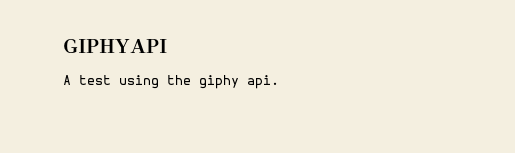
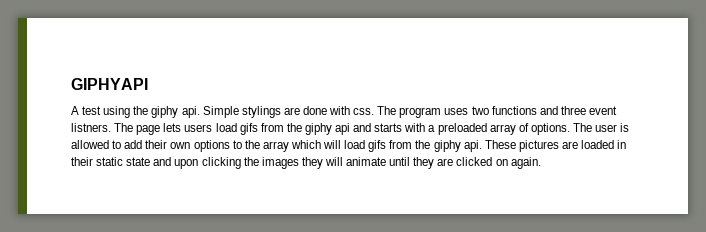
+ Simple stylings are done with css. The program uses two functions and three event listners. The page lets users load gifs from the giphy api and starts with a preloaded array of options. The user is allowed to add their own options to the array which will load gifs from the giphy api. These pictures are loaded in their static state and upon clicking the images they will animate until they are clicked on again.

